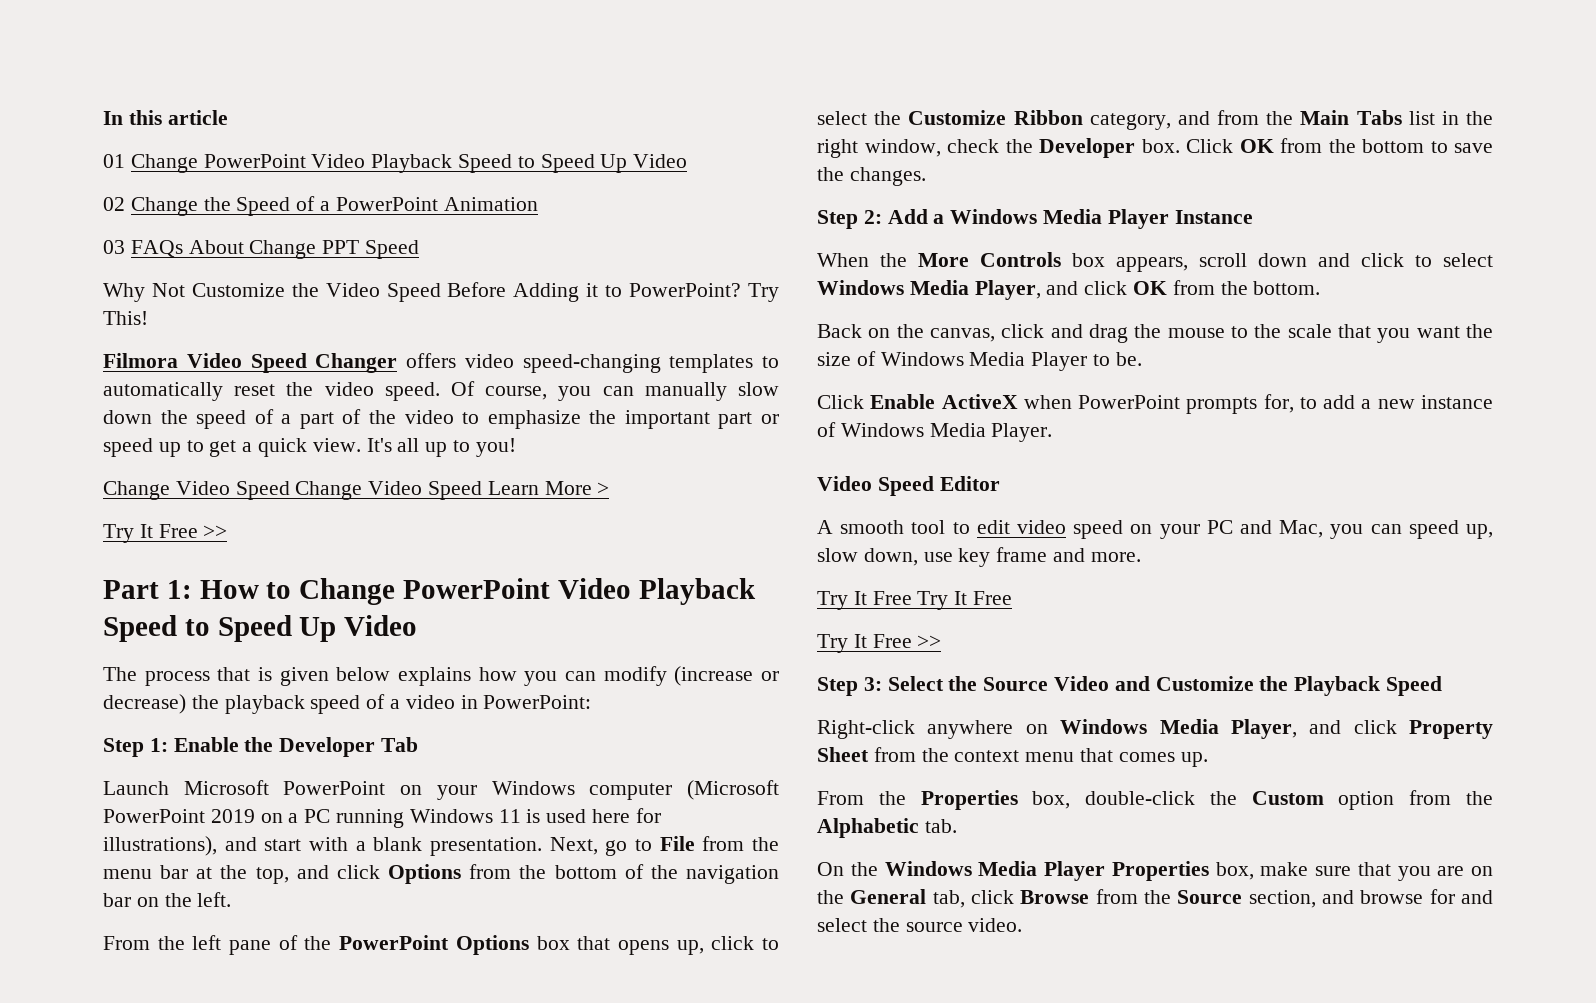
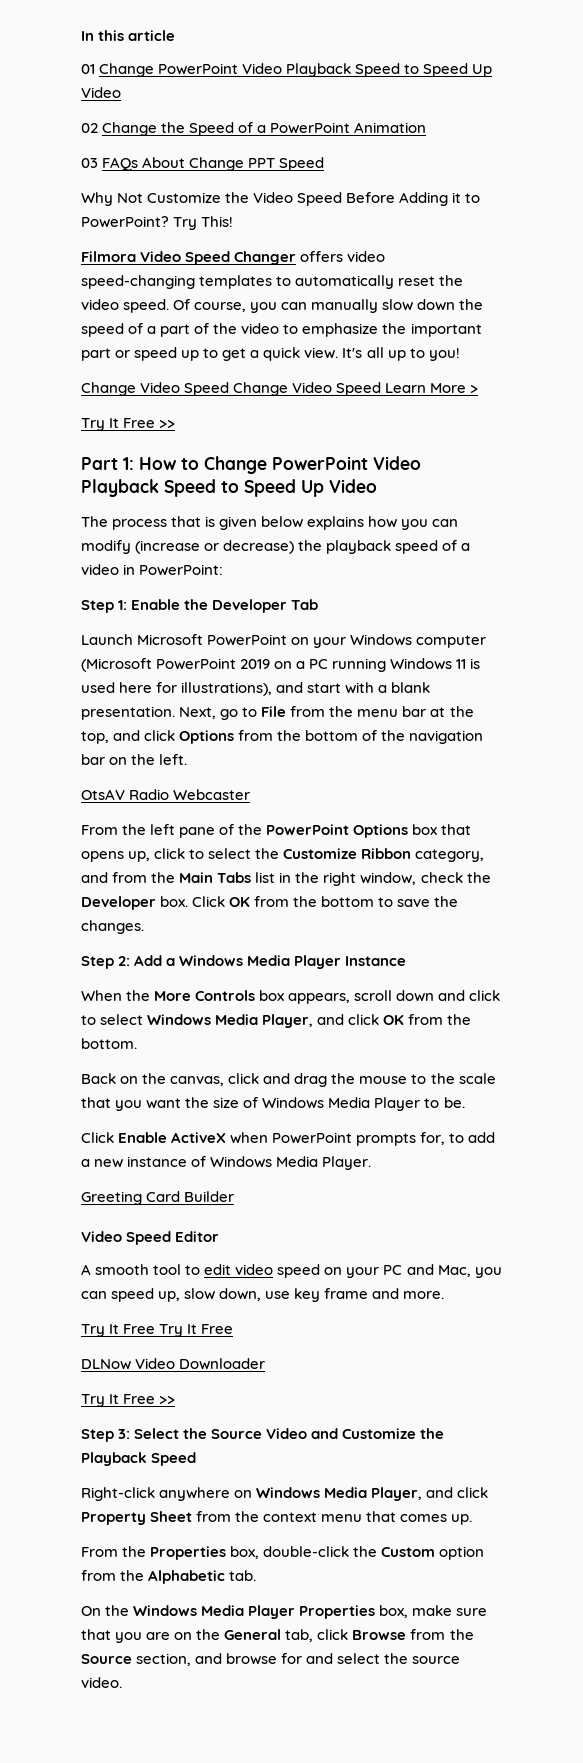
+ OtsAV Radio Webcaster
+ Greeting Card Builder
+ DLNow Video Downloader

